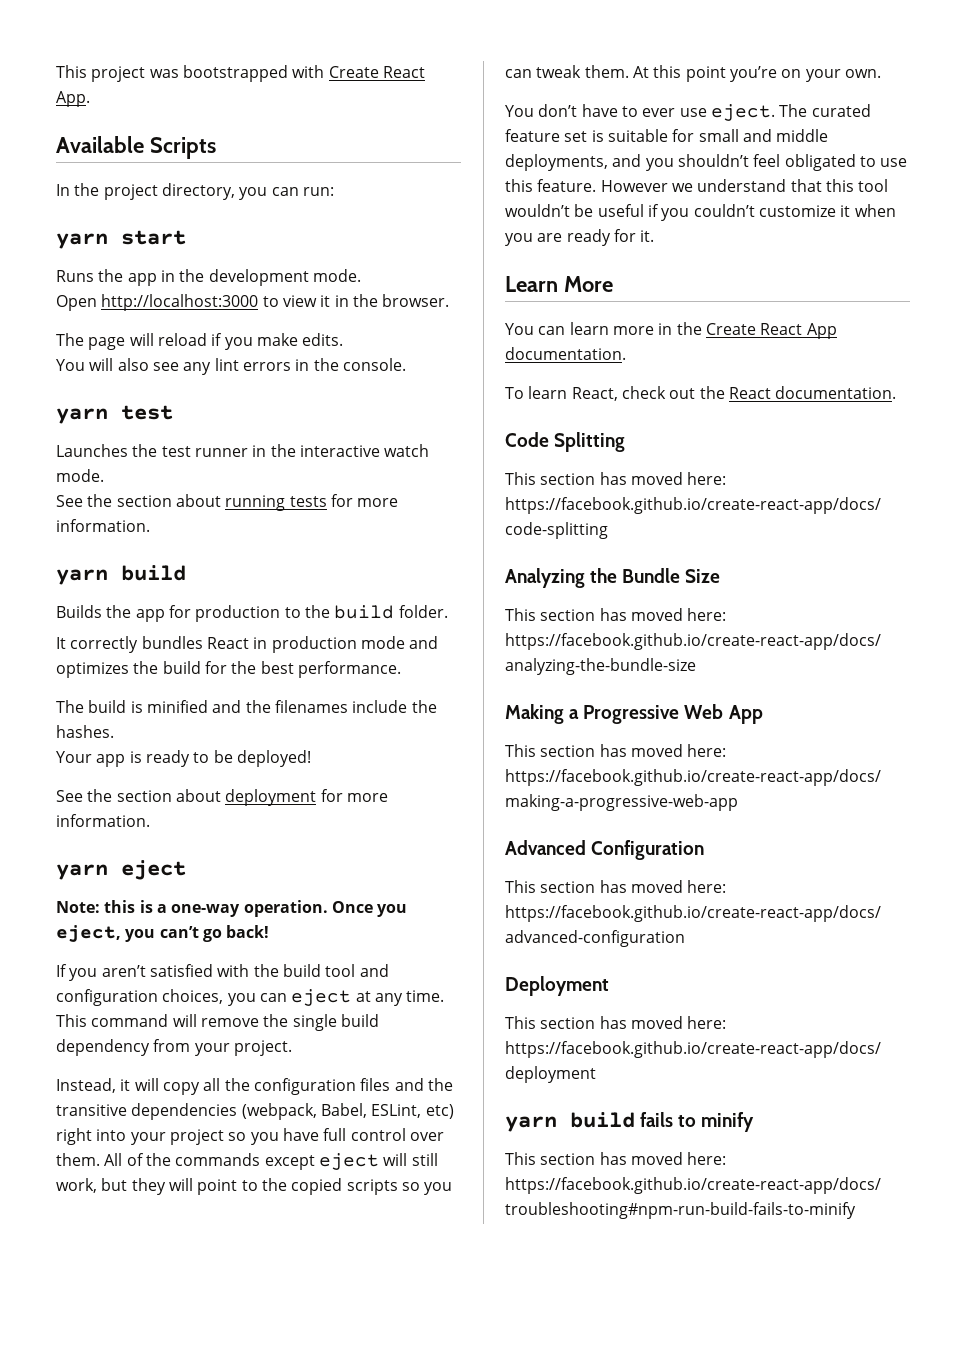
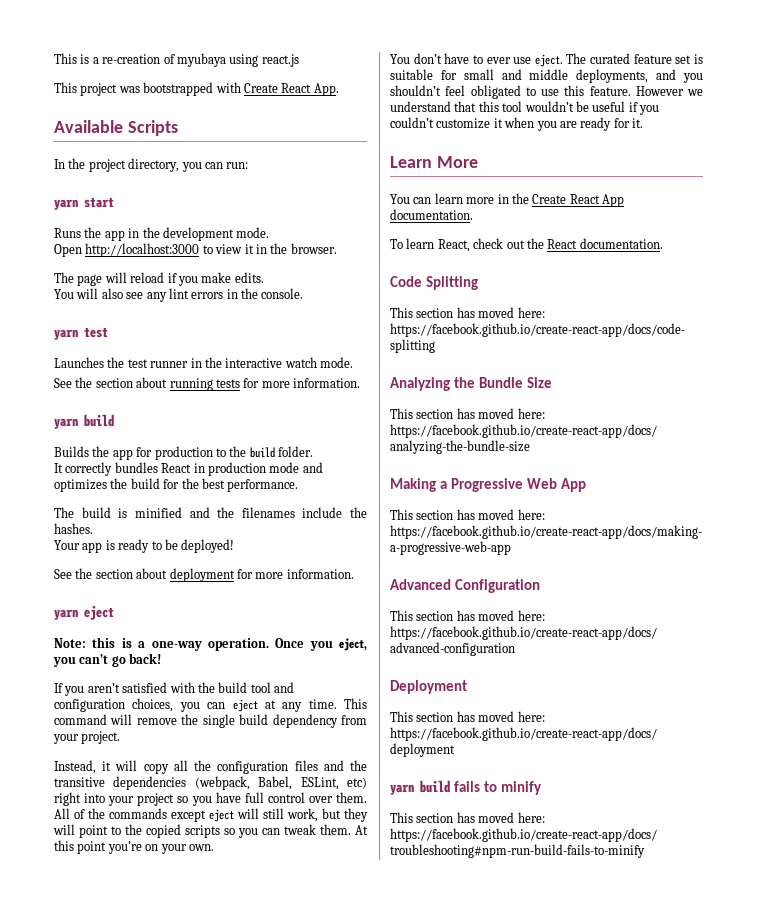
+ This is a re-creation of myubaya using react.js

